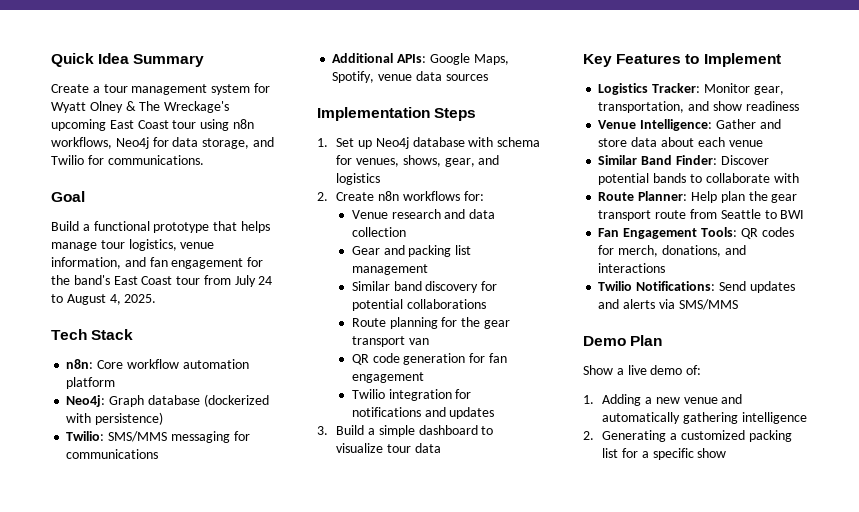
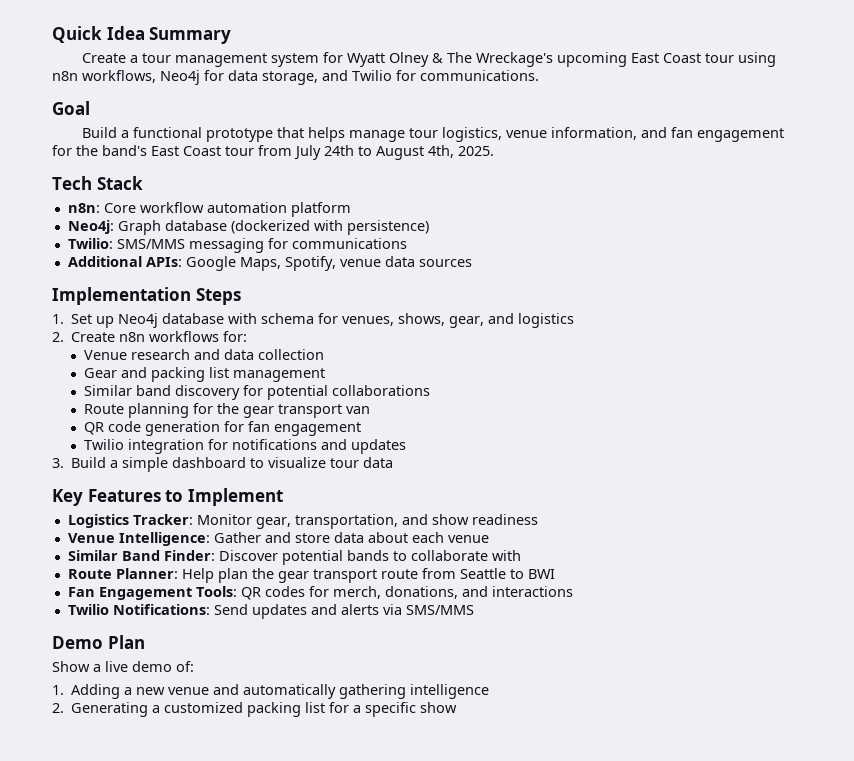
- Build a functional prototype that helps manage tour logistics, venue information, and fan engagement for the band's East Coast tour from July 24 to August 4, 2025.
+ Build a functional prototype that helps manage tour logistics, venue information, and fan engagement for the band's East Coast tour from July 24th to August 4th, 2025.

